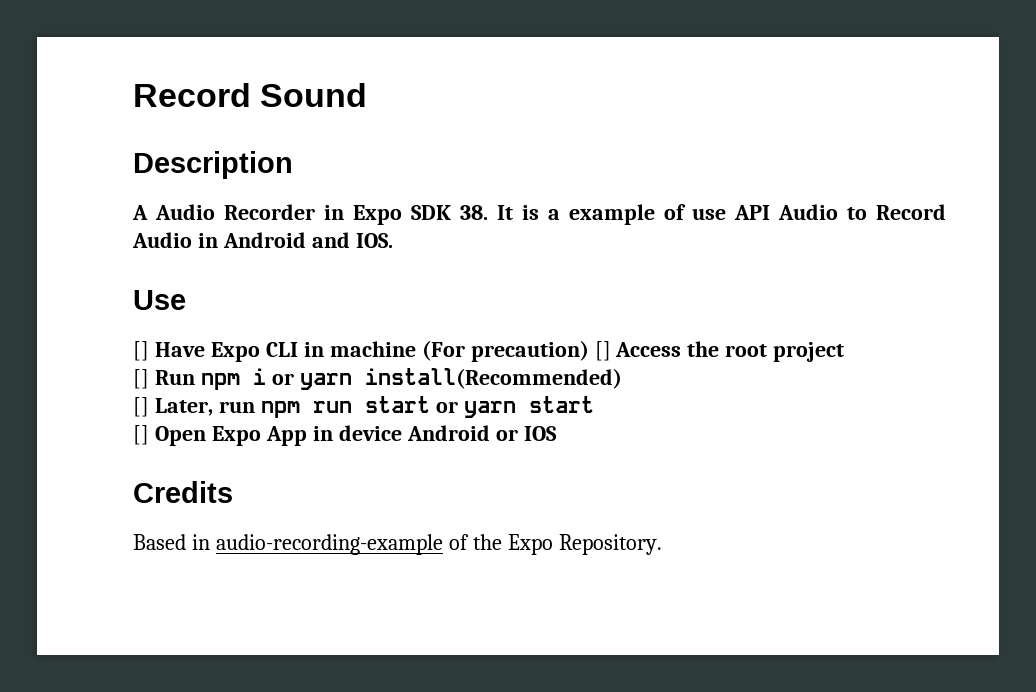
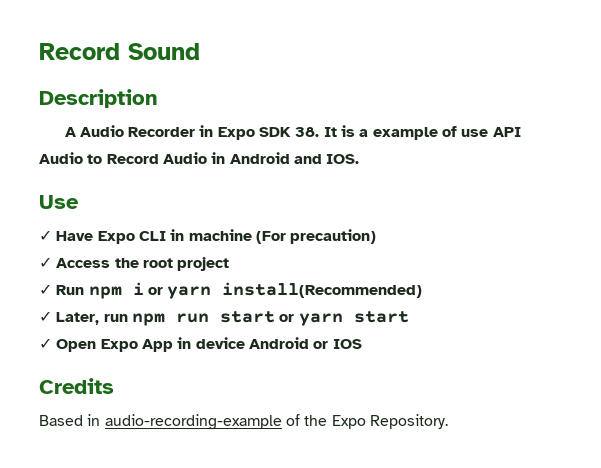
- [] Have Expo CLI in machine (For precaution) [] Access the root project
+ ✓ Have Expo CLI in machine (For precaution)
+ ✓ Access the root project
- [] Run npm i or yarn install(Recommended)
+ ✓ Run npm i or yarn install(Recommended)
- [] Later, run npm run start or yarn start
+ ✓ Later, run npm run start or yarn start
- [] Open Expo App in device Android or IOS
+ ✓ Open Expo App in device Android or IOS

